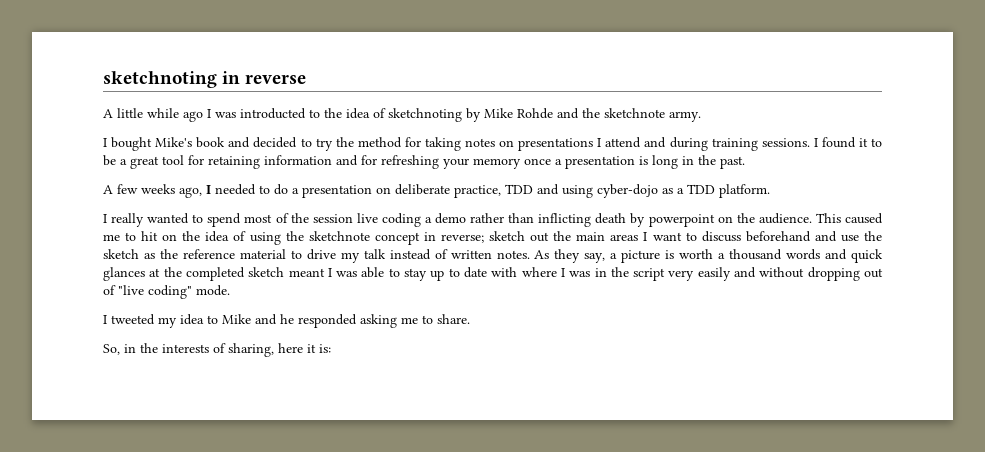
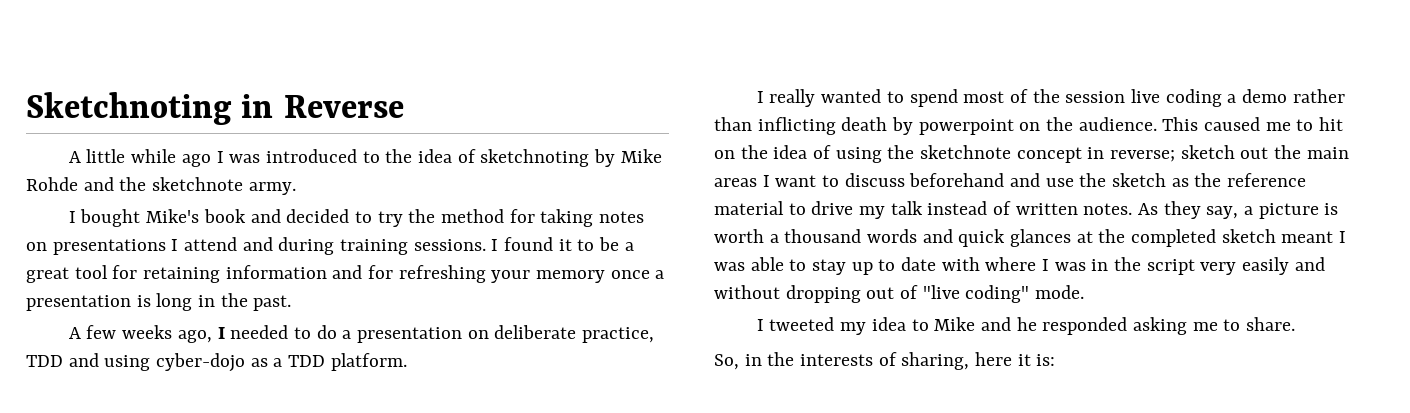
- sketchnoting in reverse
+ Sketchnoting in Reverse
- A little while ago I was introducted to the idea of sketchnoting by Mike Rohde and the sketchnote army.
+ A little while ago I was introduced to the idea of sketchnoting by Mike Rohde and the sketchnote army.

